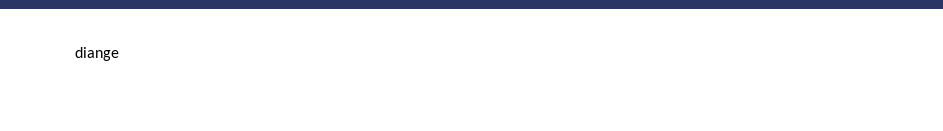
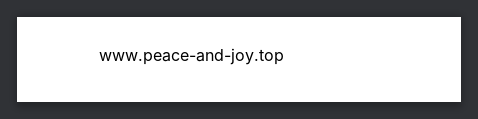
- diange
+ www.peace-and-joy.top

